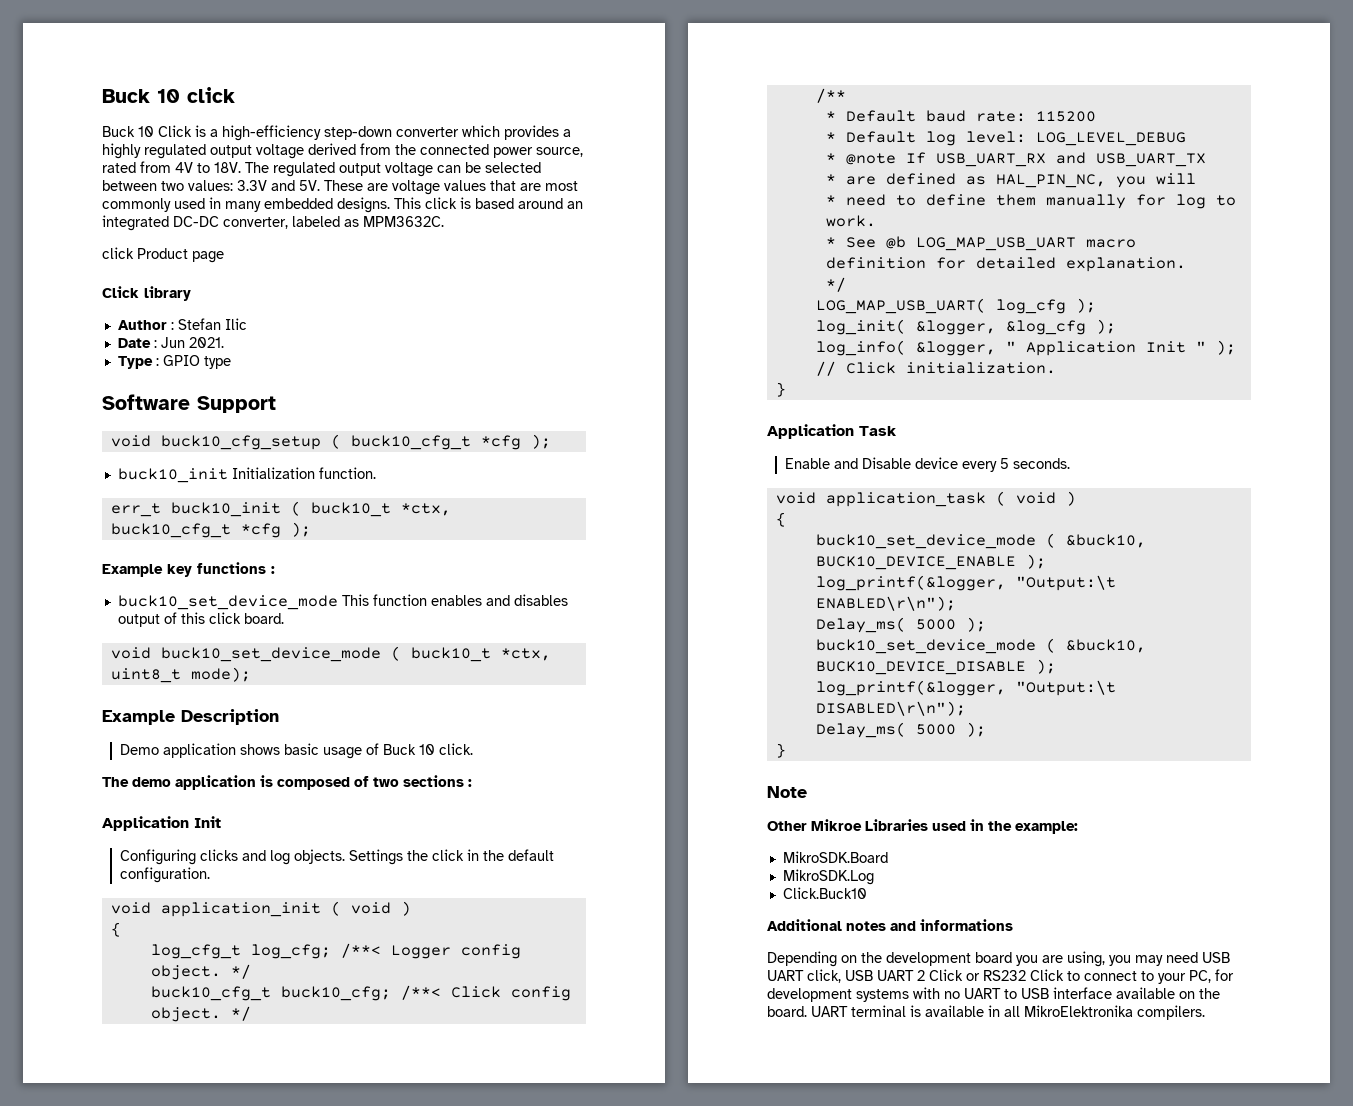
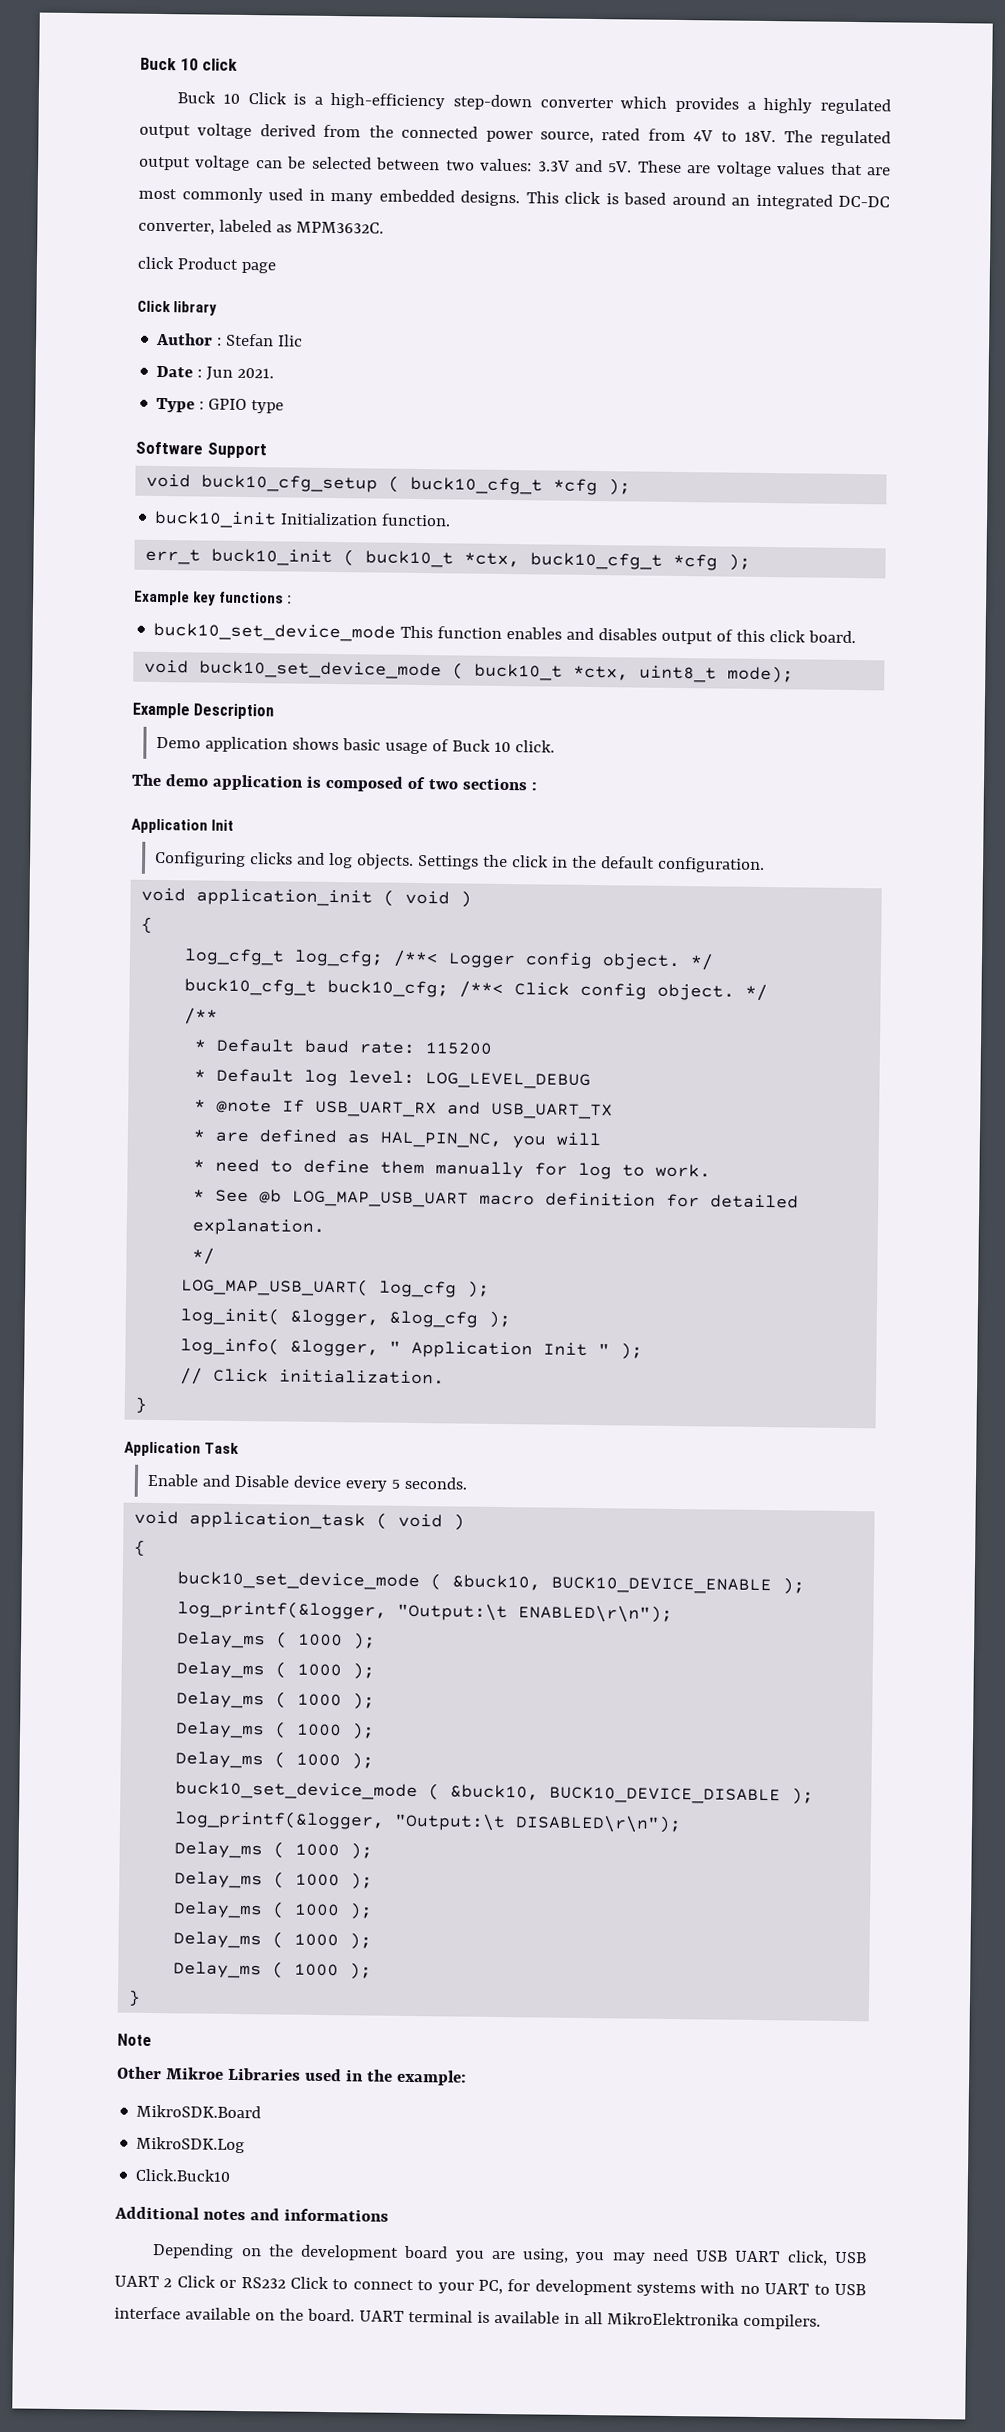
  log_printf(&logger, "Output:\t ENABLED\r\n");
- Delay_ms( 5000 );
+ Delay_ms ( 1000 );
+ Delay_ms ( 1000 );
+ Delay_ms ( 1000 );
+ Delay_ms ( 1000 );
+ Delay_ms ( 1000 );
  log_printf(&logger, "Output:\t DISABLED\r\n");
- Delay_ms( 5000 );
+ Delay_ms ( 1000 );
+ Delay_ms ( 1000 );
+ Delay_ms ( 1000 );
+ Delay_ms ( 1000 );
+ Delay_ms ( 1000 );

